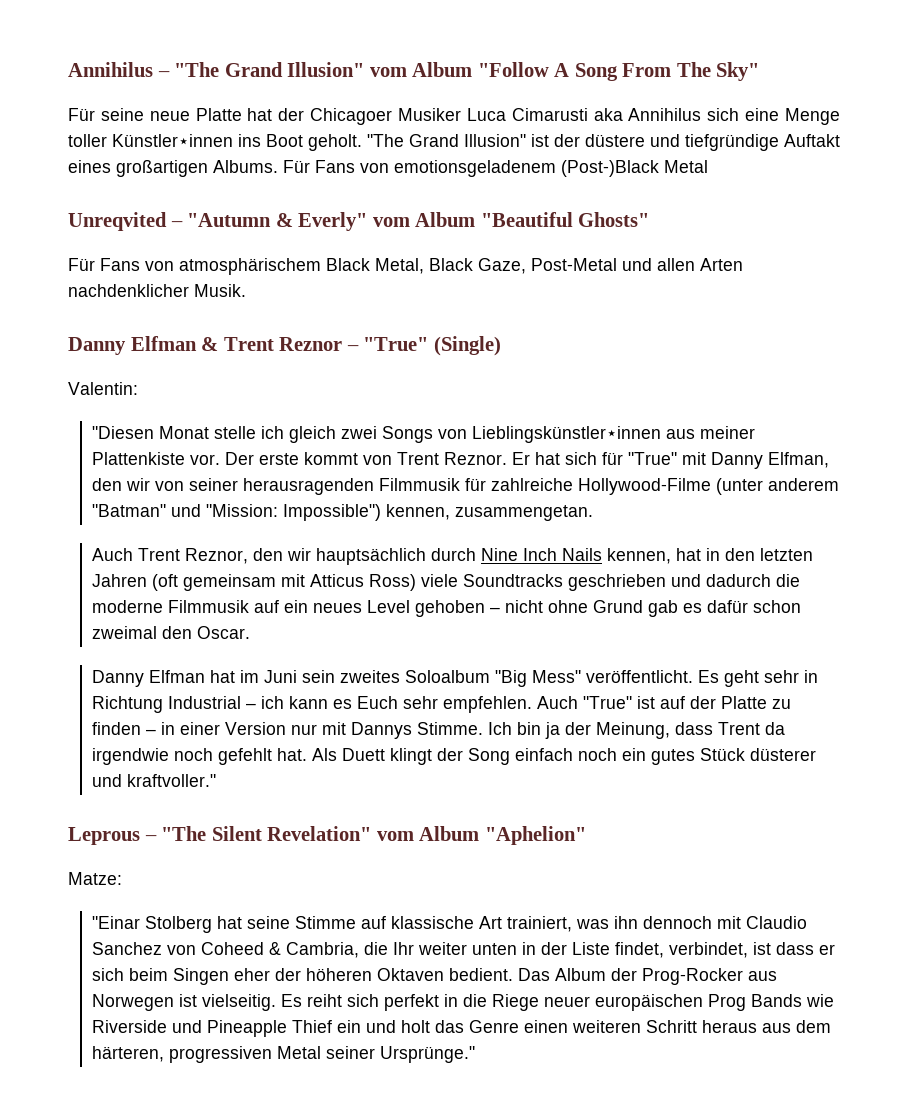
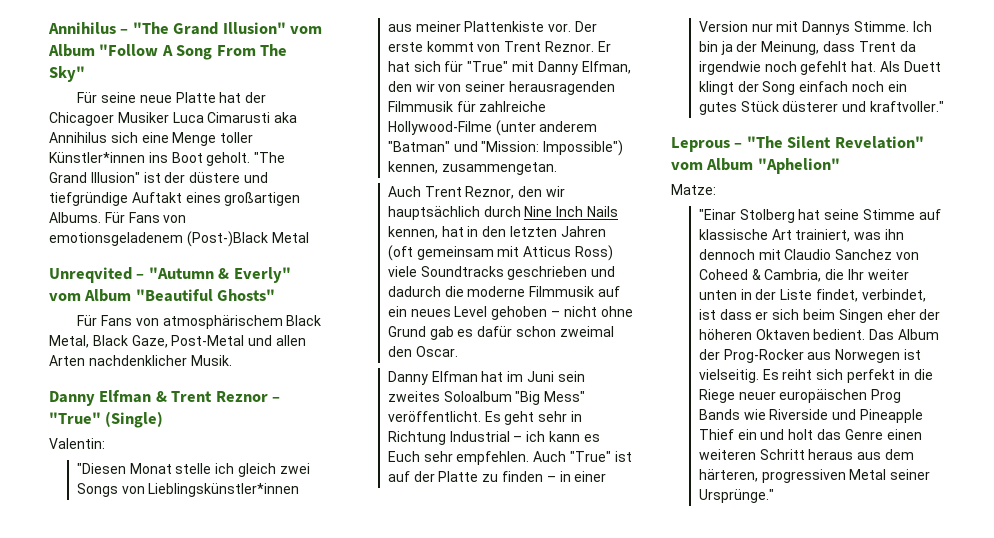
- Für seine neue Platte hat der Chicagoer Musiker Luca Cimarusti aka Annihilus sich eine Menge toller Künstler⋆innen ins Boot geholt.
+ Für seine neue Platte hat der Chicagoer Musiker Luca Cimarusti aka Annihilus sich eine Menge toller Künstler*innen ins Boot geholt.
- "Diesen Monat stelle ich gleich zwei Songs von Lieblingskünstler⋆innen aus meiner Plattenkiste vor.
+ "Diesen Monat stelle ich gleich zwei Songs von Lieblingskünstler*innen aus meiner Plattenkiste vor.

